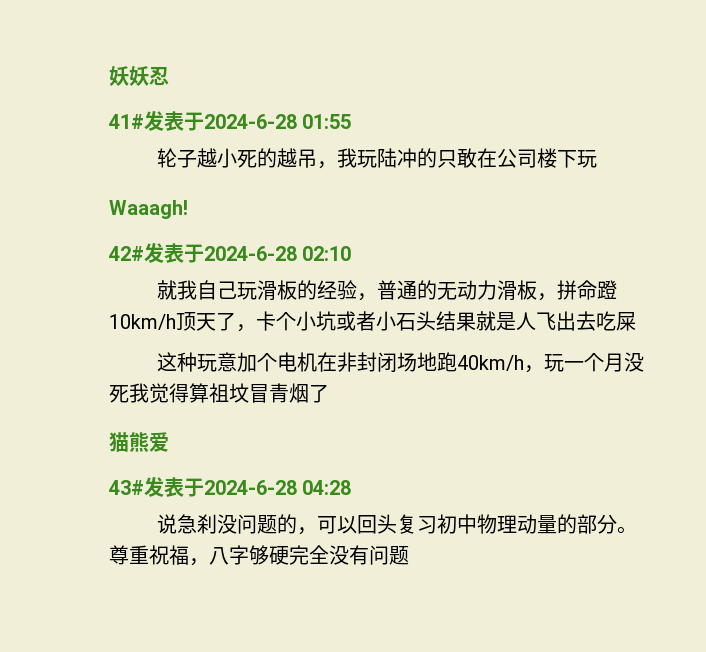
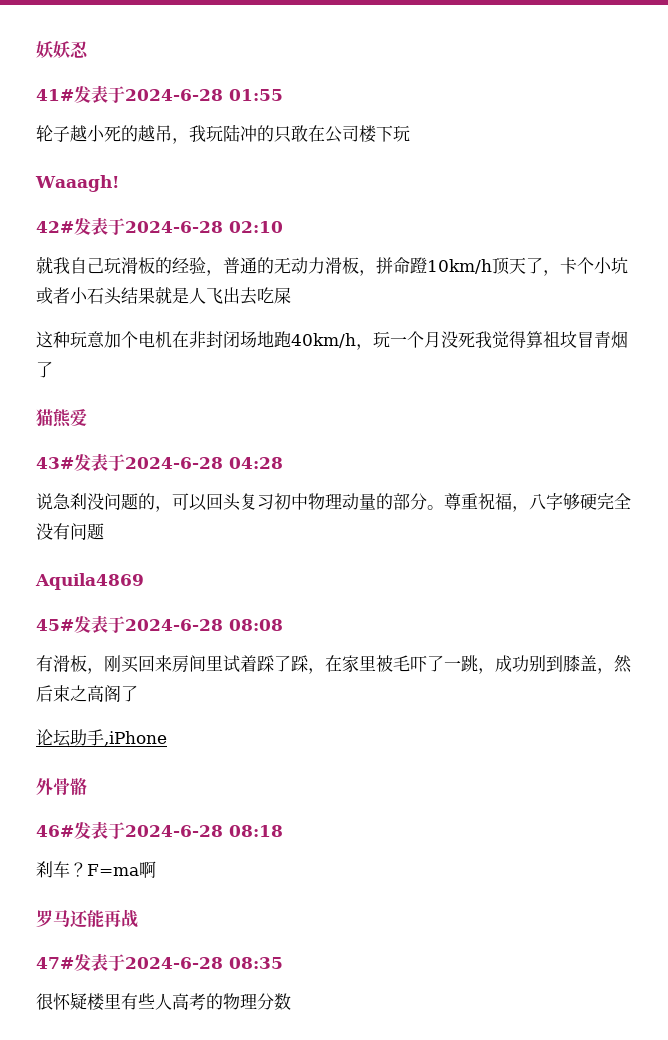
+ Aquila4869
+ 45#发表于2024-6-28 08:08
+ 有滑板，刚买回来房间里试着踩了踩，在家里被毛吓了一跳，成功别到膝盖，然后束之高阁了
+ 论坛助手,iPhone
+ 外骨骼
+ 46#发表于2024-6-28 08:18
+ 刹车？F=ma啊
+ 罗马还能再战
+ 47#发表于2024-6-28 08:35
+ 很怀疑楼里有些人高考的物理分数

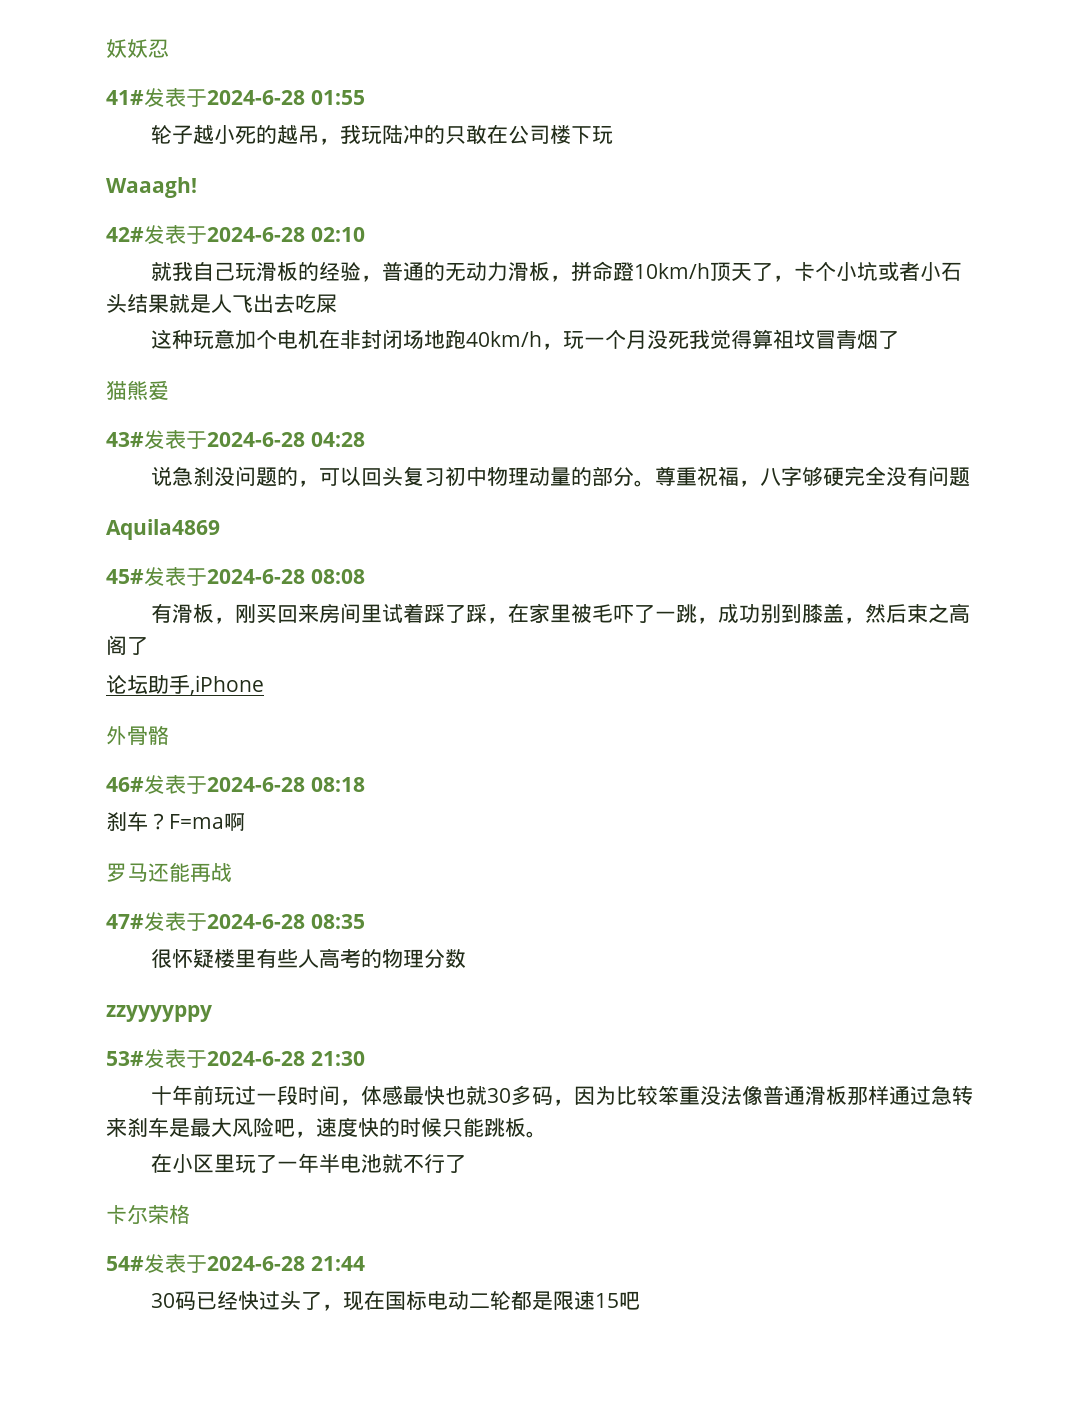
+ zzyyyyppy
+ 53#发表于2024-6-28 21:30
+ 十年前玩过一段时间，体感最快也就30多码，因为比较笨重没法像普通滑板那样通过急转来刹车是最大风险吧，速度快的时候只能跳板。
+ 在小区里玩了一年半电池就不行了
+ 卡尔荣格
+ 54#发表于2024-6-28 21:44
+ 30码已经快过头了，现在国标电动二轮都是限速15吧

